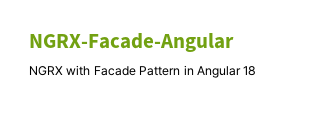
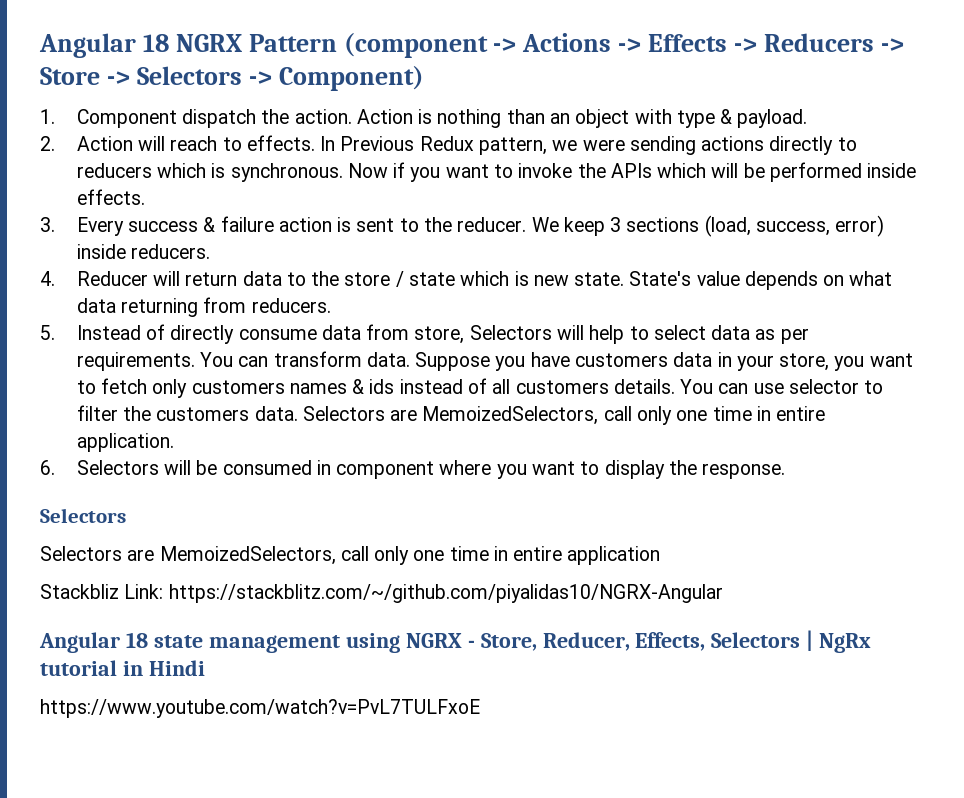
- NGRX-Facade-Angular
- NGRX with Facade Pattern in Angular 18
+ Angular 18 NGRX Pattern (component -> Actions -> Effects -> Reducers -> Store -> Selectors -> Component)
+ 1. Component dispatch the action. Action is nothing than an object with type & payload.
+ 2. Action will reach to effects. In Previous Redux pattern, we were sending actions directly to reducers which is synchronous. Now if you want to invoke the APIs which will be performed inside effects.
+ 3. Every success & failure action is sent to the reducer. We keep 3 sections (load, success, error) inside reducers.
+ 4. Reducer will return data to the store / state which is new state. State's value depends on what data returning from reducers.
+ 5. Instead of directly consume data from store, Selectors will help to select data as per requirements. You can transform data. Suppose you have customers data in your store, you want to fetch only customers names & ids instead of all customers details. You can use selector to filter the customers data. Selectors are MemoizedSelectors, call only one time in entire application.
+ 6. Selectors will be consumed in component where you want to display the response.
+ Selectors
+ Selectors are MemoizedSelectors, call only one time in entire application
+ Stackbliz Link: https://stackblitz.com/~/github.com/piyalidas10/NGRX-Angular
+ Angular 18 state management using NGRX - Store, Reducer, Effects, Selectors | NgRx tutorial in Hindi
+ https://www.youtube.com/watch?v=PvL7TULFxoE

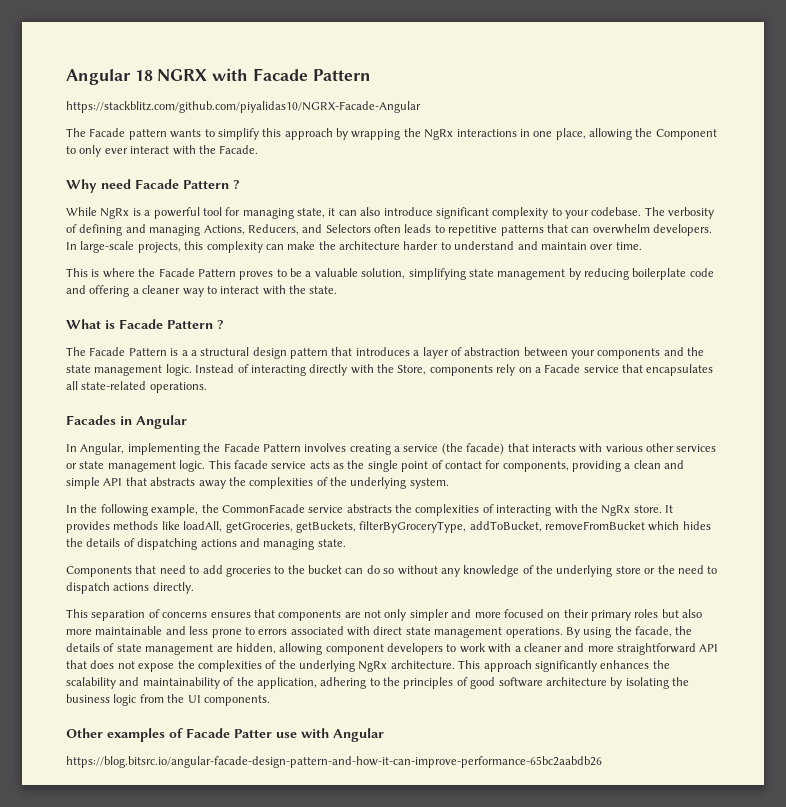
- Angular 18 NGRX Pattern (component -> Actions -> Effects -> Reducers -> Store -> Selectors -> Component)
- 1. Component dispatch the action. Action is nothing than an object with type & payload.
- 2. Action will reach to effects. In Previous Redux pattern, we were sending actions directly to reducers which is synchronous. Now if you want to invoke the APIs which will be performed inside effects.
- 3. Every success & failure action is sent to the reducer. We keep 3 sections (load, success, error) inside reducers.
- 4. Reducer will return data to the store / state which is new state. State's value depends on what data returning from reducers.
- 5. Instead of directly consume data from store, Selectors will help to select data as per requirements. You can transform data. Suppose you have customers data in your store, you want to fetch only customers names & ids instead of all customers details. You can use selector to filter the customers data. Selectors are MemoizedSelectors, call only one time in entire application.
- 6. Selectors will be consumed in component where you want to display the response.
- Selectors
- Selectors are MemoizedSelectors, call only one time in entire application
- Stackbliz Link: https://stackblitz.com/~/github.com/piyalidas10/NGRX-Angular
- Angular 18 state management using NGRX - Store, Reducer, Effects, Selectors | NgRx tutorial in Hindi
- https://www.youtube.com/watch?v=PvL7TULFxoE
+ Angular 18 NGRX with Facade Pattern
+ https://stackblitz.com/github.com/piyalidas10/NGRX-Facade-Angular
+ The Facade pattern wants to simplify this approach by wrapping the NgRx interactions in one place, allowing the Component to only ever interact with the Facade.
+ Why need Facade Pattern ?
+ While NgRx is a powerful tool for managing state, it can also introduce significant complexity to your codebase. The verbosity of defining and managing Actions, Reducers, and Selectors often leads to repetitive patterns that can overwhelm developers. In large-scale projects, this complexity can make the architecture harder to understand and maintain over time.
+ This is where the Facade Pattern proves to be a valuable solution, simplifying state management by reducing boilerplate code and offering a cleaner way to interact with the state.
+ What is Facade Pattern ?
+ The Facade Pattern is a a structural design pattern that introduces a layer of abstraction between your components and the state management logic. Instead of interacting directly with the Store, components rely on a Facade service that encapsulates all state-related operations.
+ Facades in Angular
+ In Angular, implementing the Facade Pattern involves creating a service (the facade) that interacts with various other services or state management logic. This facade service acts as the single point of contact for components, providing a clean and simple API that abstracts away the complexities of the underlying system.
+ In the following example, the CommonFacade service abstracts the complexities of interacting with the NgRx store. It provides methods like loadAll, getGroceries, getBuckets, filterByGroceryType, addToBucket, removeFromBucket which hides the details of dispatching actions and managing state.
+ Components that need to add groceries to the bucket can do so without any knowledge of the underlying store or the need to dispatch actions directly.
+ This separation of concerns ensures that components are not only simpler and more focused on their primary roles but also more maintainable and less prone to errors associated with direct state management operations. By using the facade, the details of state management are hidden, allowing component developers to work with a cleaner and more straightforward API that does not expose the complexities of the underlying NgRx architecture. This approach significantly enhances the scalability and maintainability of the application, adhering to the principles of good software architecture by isolating the business logic from the UI components.
+ Other examples of Facade Patter use with Angular
+ https://blog.bitsrc.io/angular-facade-design-pattern-and-how-it-can-improve-performance-65bc2aabdb26

